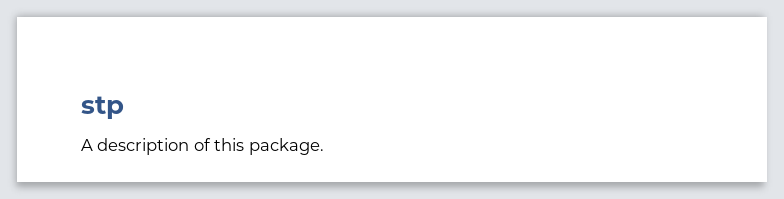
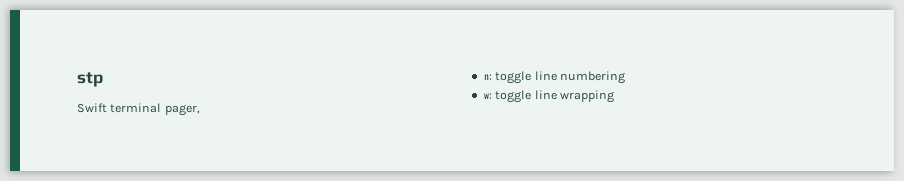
- A description of this package.
+ Swift terminal pager,
+ n: toggle line numbering
+ w: toggle line wrapping

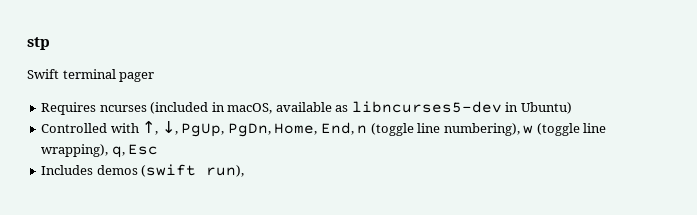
- Swift terminal pager,
- n: toggle line numbering
- w: toggle line wrapping
+ Swift terminal pager
+ Requires ncurses (included in macOS, available as libncurses5-dev in Ubuntu)
+ Controlled with ↑, ↓, PgUp, PgDn, Home, End, n (toggle line numbering), w (toggle line wrapping), q, Esc
+ Includes demos (swift run),

